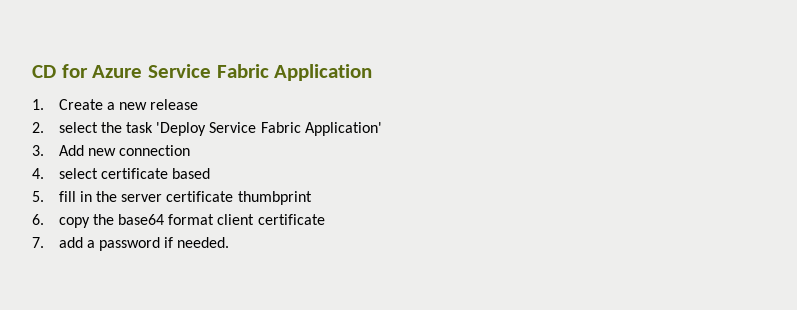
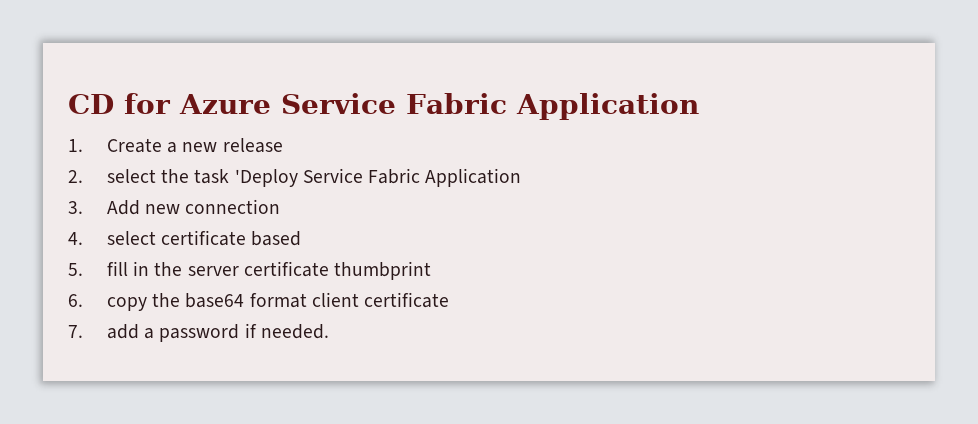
- 2. select the task 'Deploy Service Fabric Application'
+ 2. select the task 'Deploy Service Fabric Application

